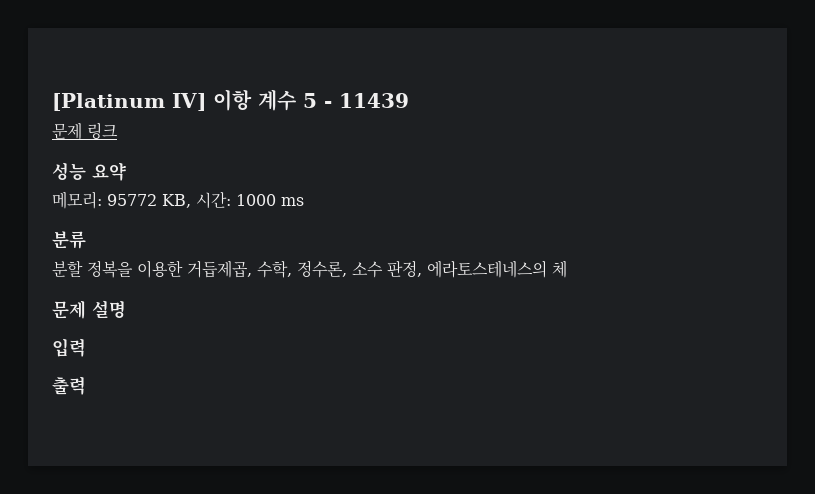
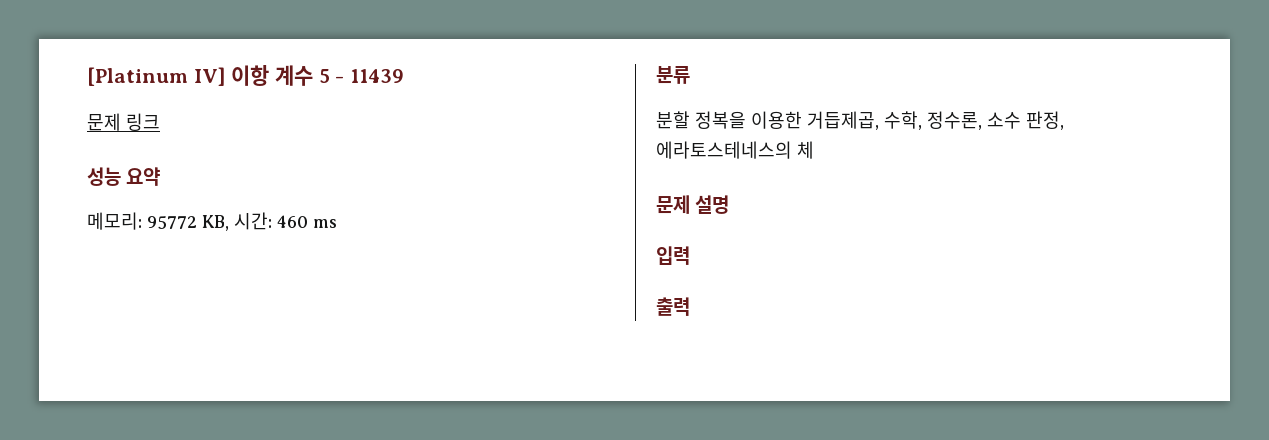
- 메모리: 95772 KB, 시간: 1000 ms
+ 메모리: 95772 KB, 시간: 460 ms

